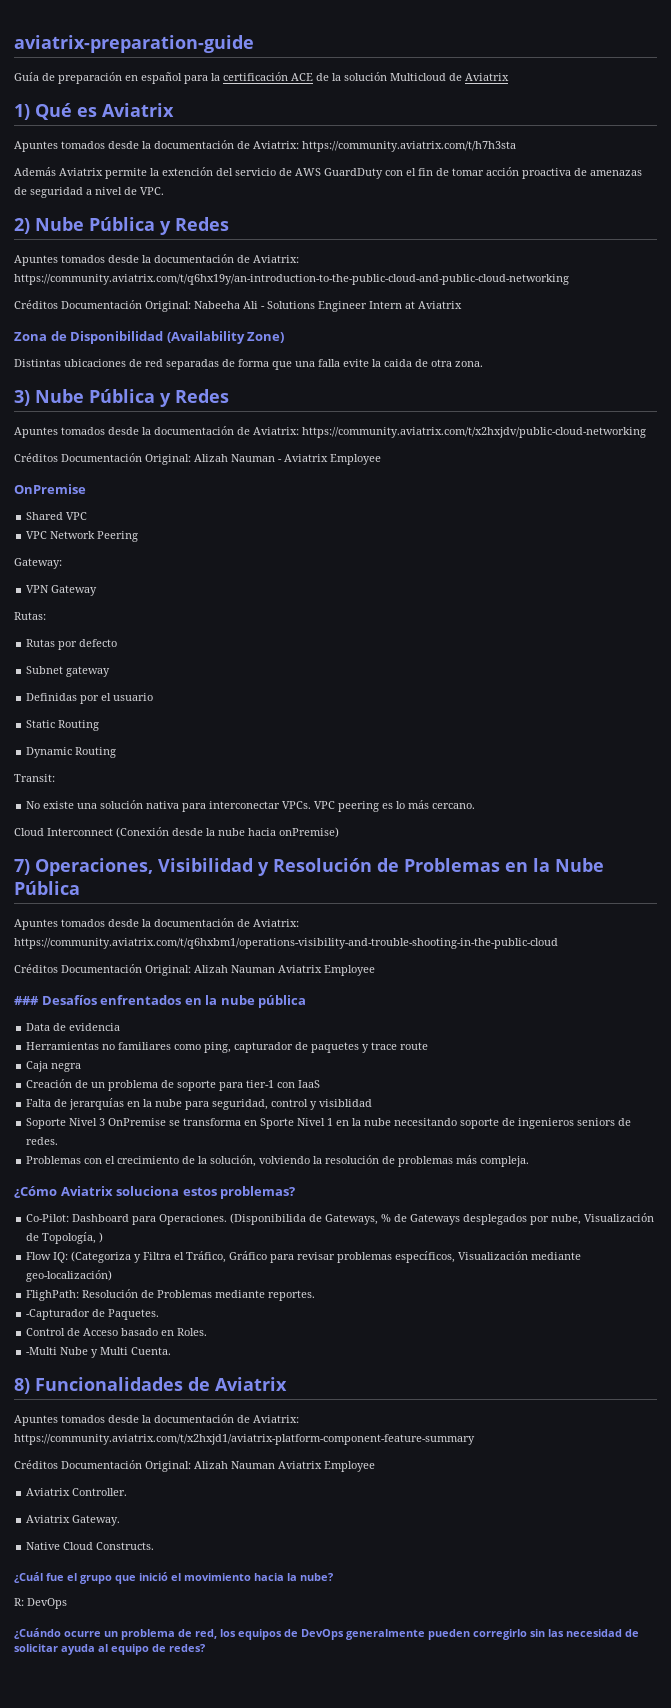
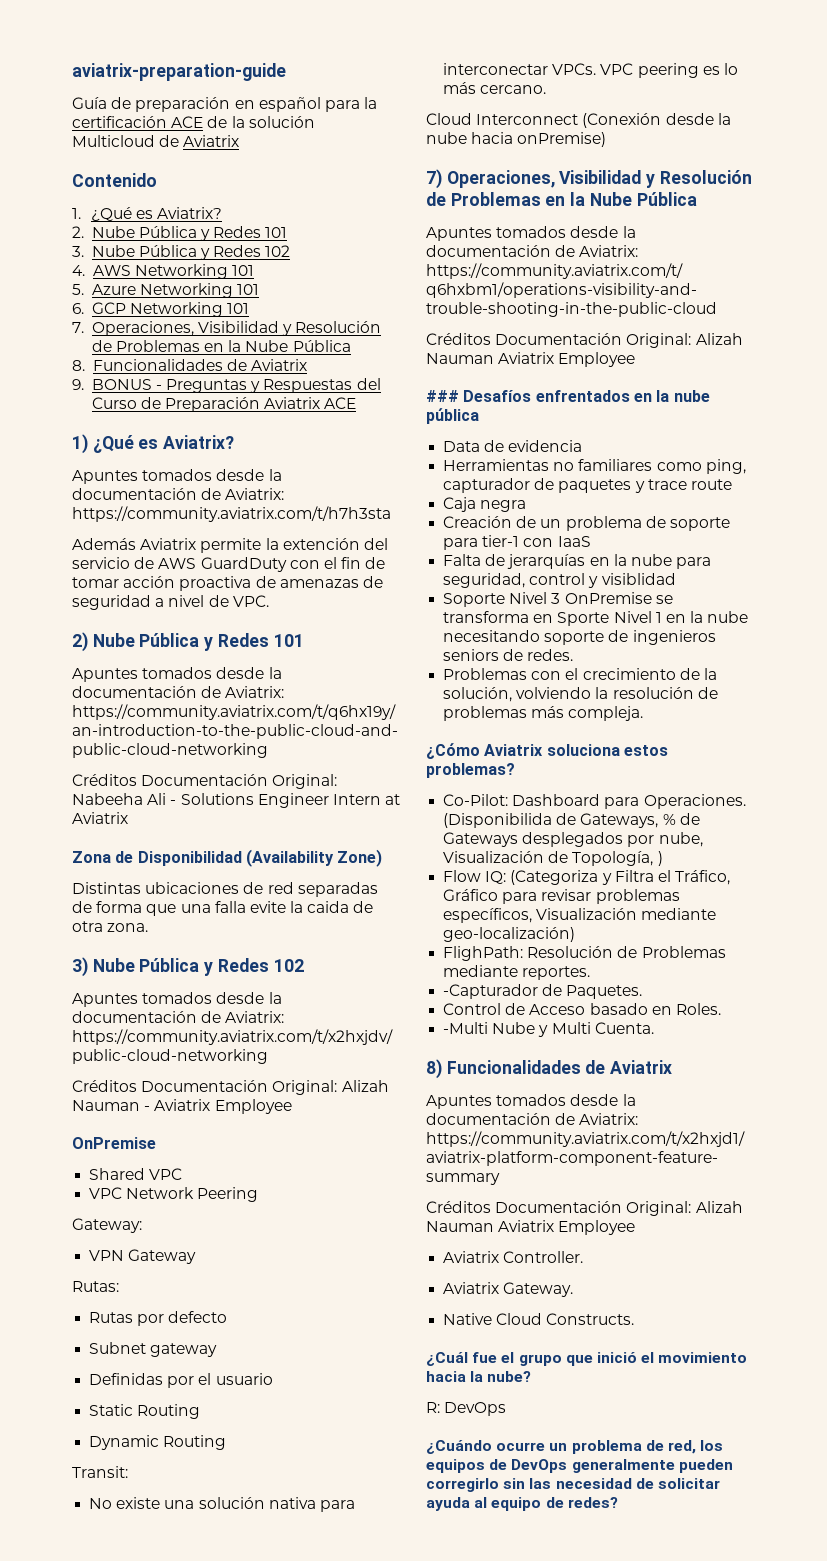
- 1) Qué es Aviatrix
+ Contenido
+ 1. ¿Qué es Aviatrix?
+ 2. Nube Pública y Redes 101
+ 3. Nube Pública y Redes 102
+ 4. AWS Networking 101
+ 5. Azure Networking 101
+ 6. GCP Networking 101
+ 7. Operaciones, Visibilidad y Resolución de Problemas en la Nube Pública
+ 8. Funcionalidades de Aviatrix
+ 9. BONUS - Preguntas y Respuestas del Curso de Preparación Aviatrix ACE
+ 1) ¿Qué es Aviatrix?
- 2) Nube Pública y Redes
+ 2) Nube Pública y Redes 101
- 3) Nube Pública y Redes
+ 3) Nube Pública y Redes 102

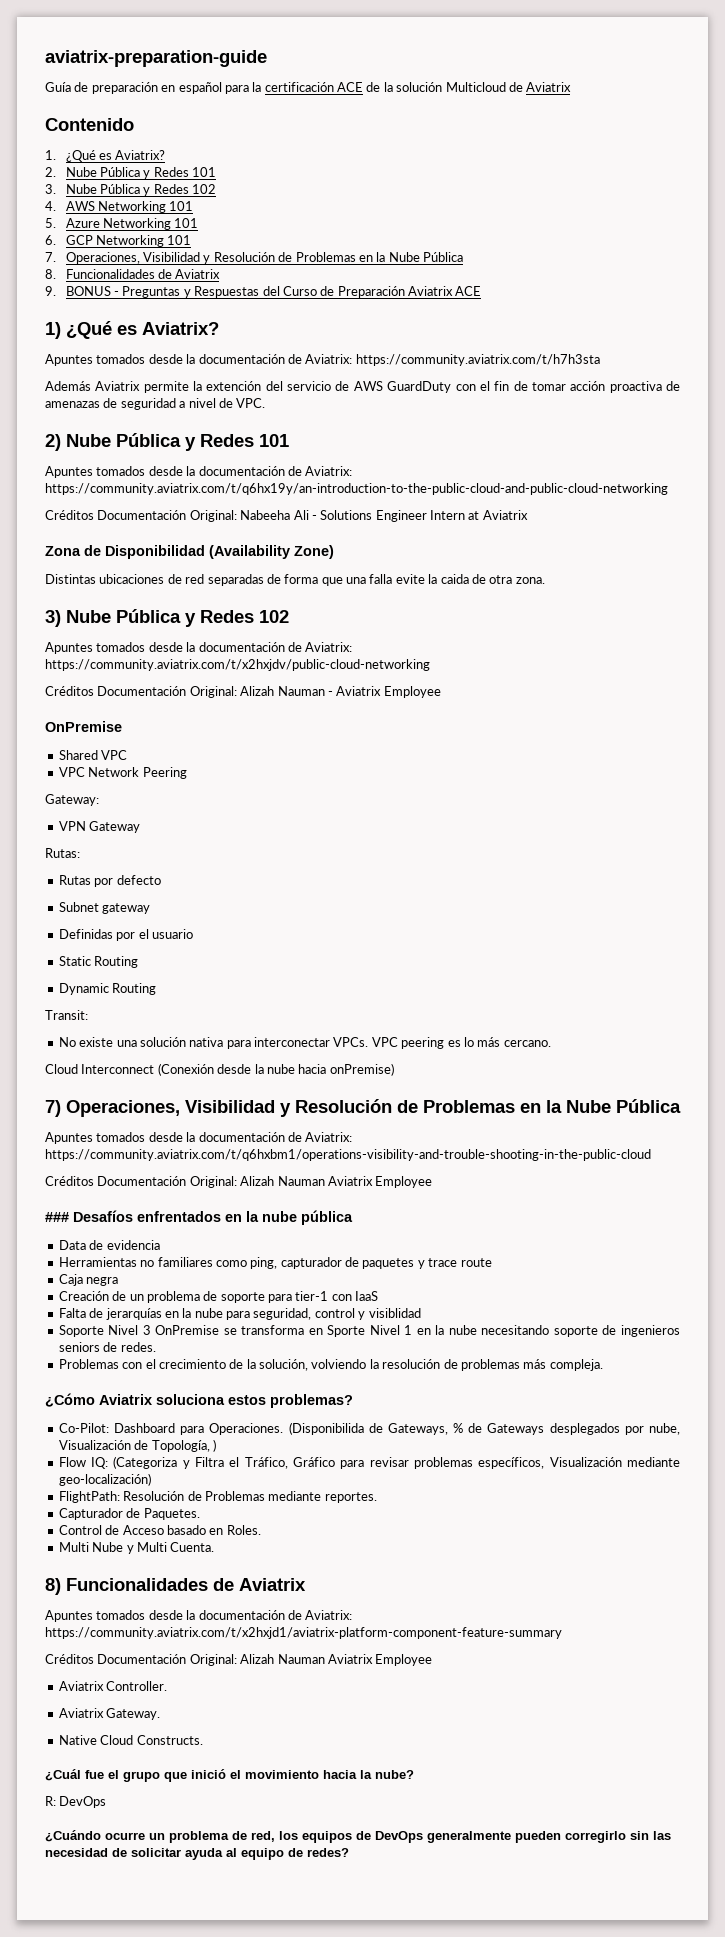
- FlighPath: Resolución de Problemas mediante reportes.
+ FlightPath: Resolución de Problemas mediante reportes.
- -Capturador de Paquetes.
+ Capturador de Paquetes.
- -Multi Nube y Multi Cuenta.
+ Multi Nube y Multi Cuenta.

